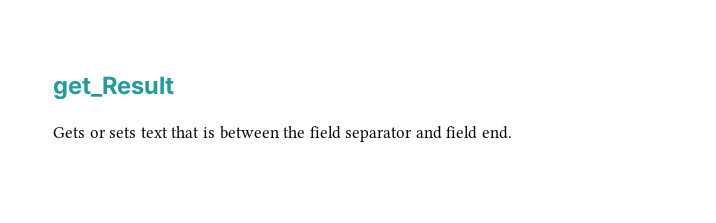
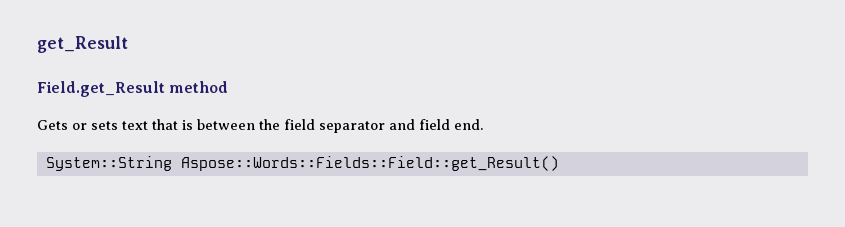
+ Field.get_Result method
+ System::String Aspose::Words::Fields::Field::get_Result()

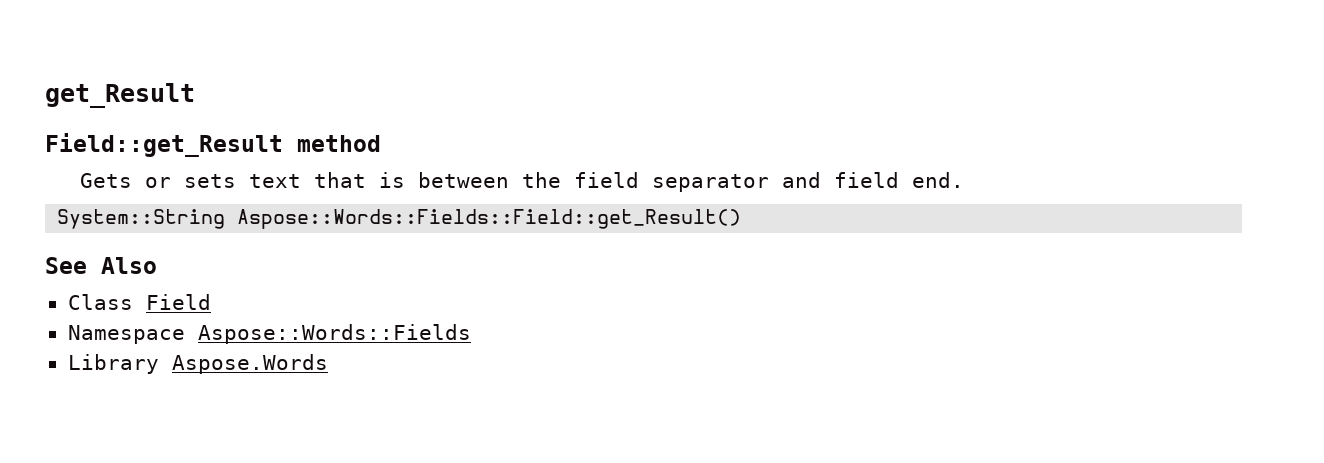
- Field.get_Result method
+ Field::get_Result method
+ See Also
+ Class Field
+ Namespace Aspose::Words::Fields
+ Library Aspose.Words

